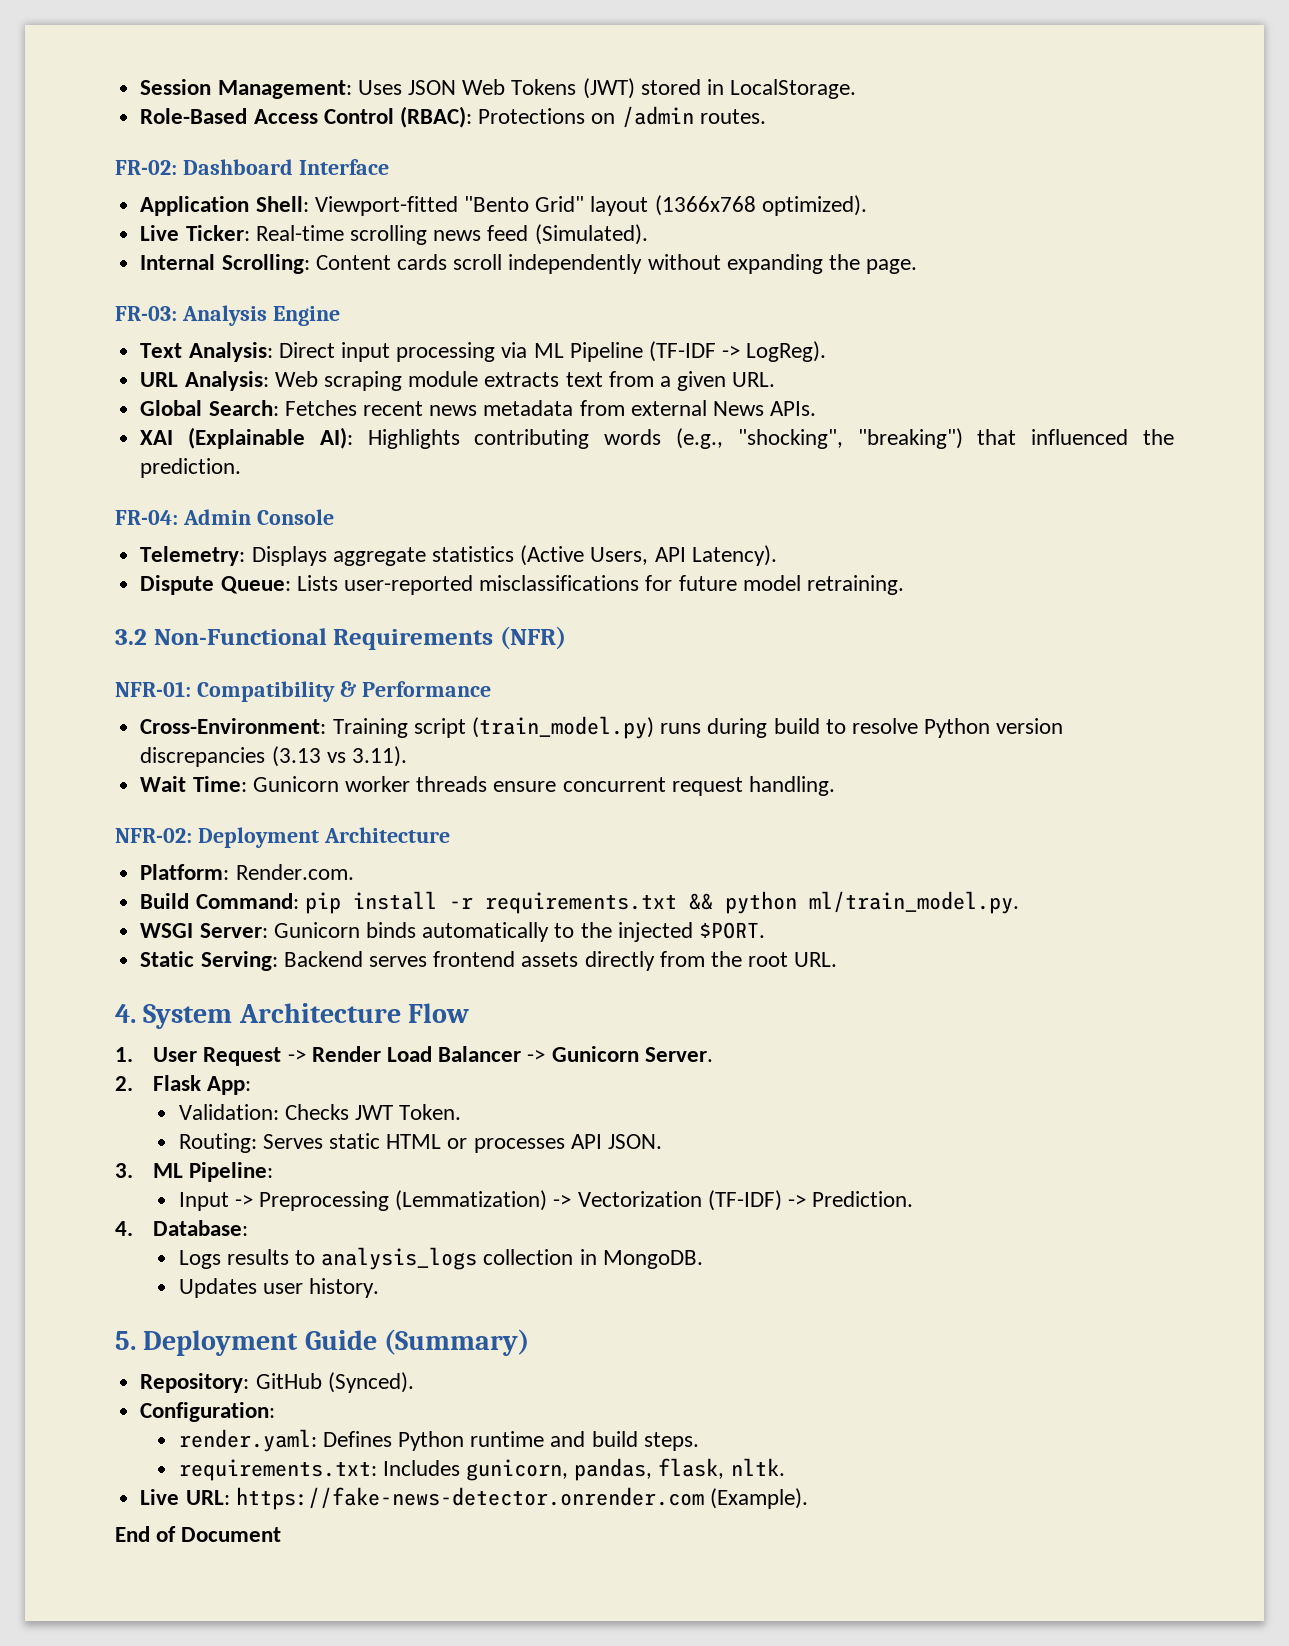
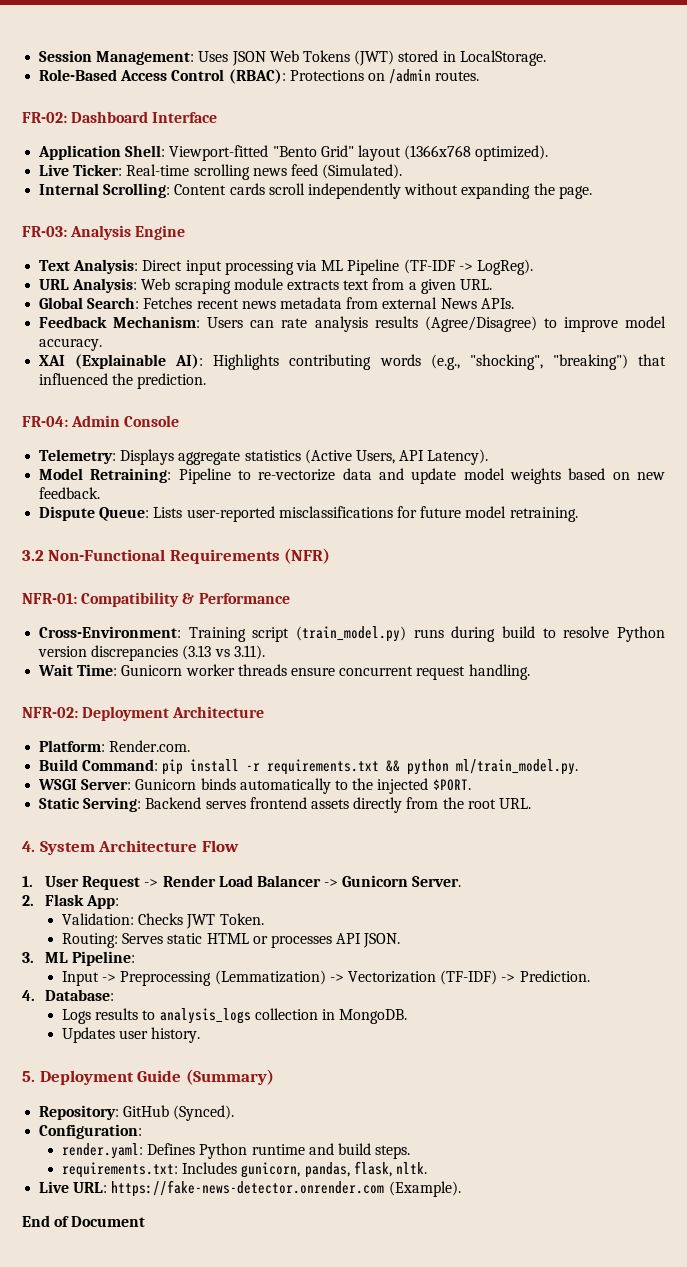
+ Feedback Mechanism: Users can rate analysis results (Agree/Disagree) to improve model accuracy.
+ Model Retraining: Pipeline to re-vectorize data and update model weights based on new feedback.

